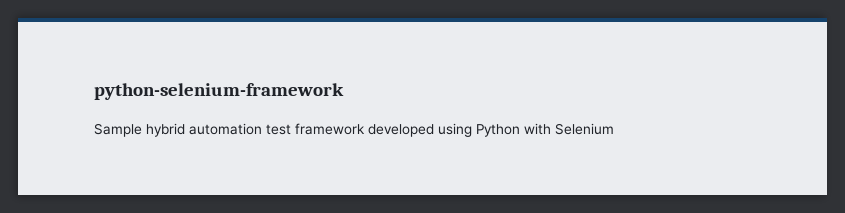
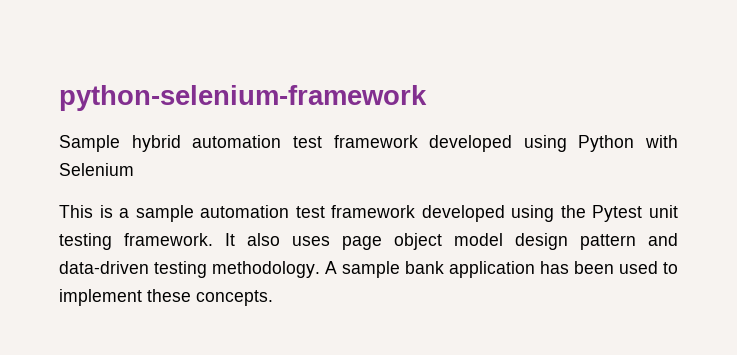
+ This is a sample automation test framework developed using the Pytest unit testing framework. It also uses page object model design pattern and data-driven testing methodology. A sample bank application has been used to implement these concepts.

